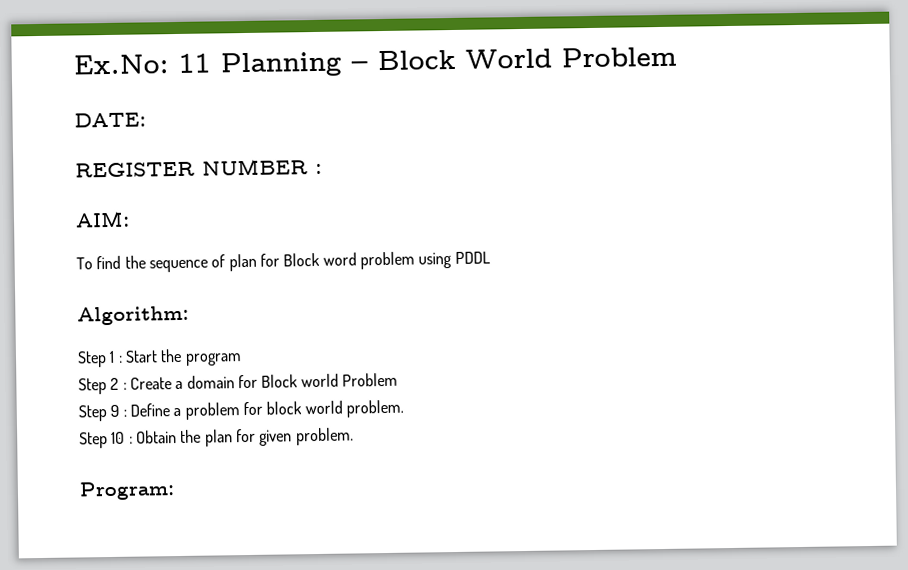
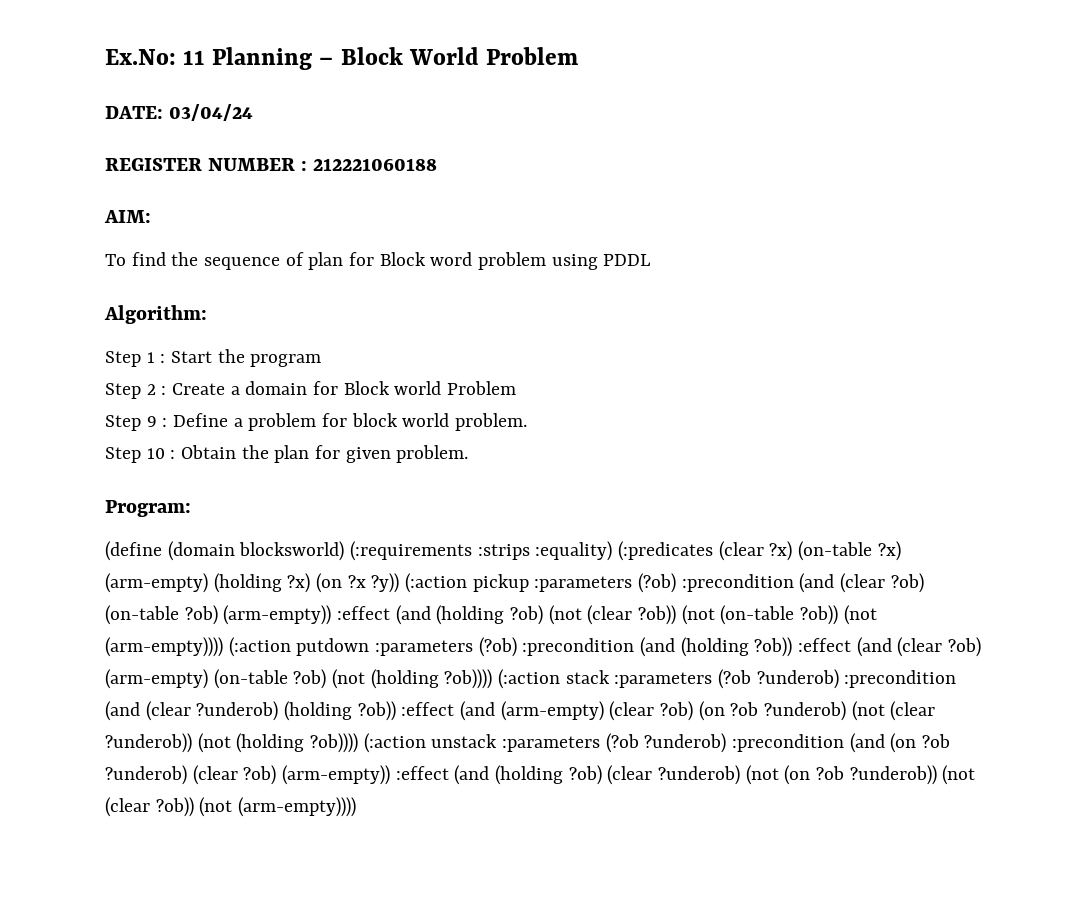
- DATE:
+ DATE: 03/04/24
- REGISTER NUMBER :
+ REGISTER NUMBER : 212221060188
+ (define (domain blocksworld) (:requirements :strips :equality) (:predicates (clear ?x) (on-table ?x) (arm-empty) (holding ?x) (on ?x ?y)) (:action pickup :parameters (?ob) :precondition (and (clear ?ob) (on-table ?ob) (arm-empty)) :effect (and (holding ?ob) (not (clear ?ob)) (not (on-table ?ob)) (not (arm-empty)))) (:action putdown :parameters (?ob) :precondition (and (holding ?ob)) :effect (and (clear ?ob) (arm-empty) (on-table ?ob) (not (holding ?ob)))) (:action stack :parameters (?ob ?underob) :precondition (and (clear ?underob) (holding ?ob)) :effect (and (arm-empty) (clear ?ob) (on ?ob ?underob) (not (clear ?underob)) (not (holding ?ob)))) (:action unstack :parameters (?ob ?underob) :precondition (and (on ?ob ?underob) (clear ?ob) (arm-empty)) :effect (and (holding ?ob) (clear ?underob) (not (on ?ob ?underob)) (not (clear ?ob)) (not (arm-empty))))

